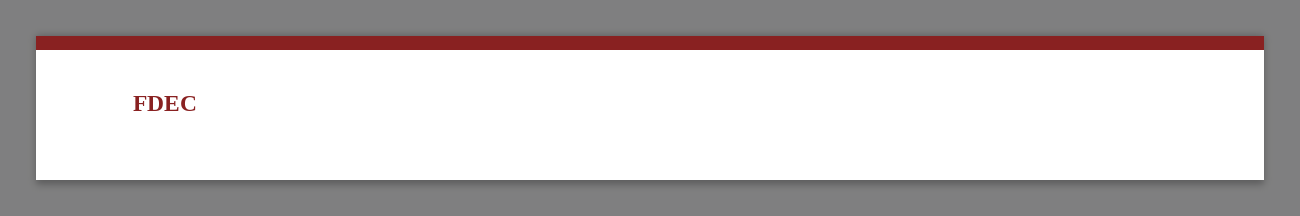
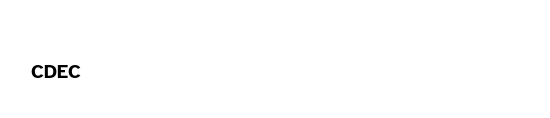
- FDEC
+ CDEC

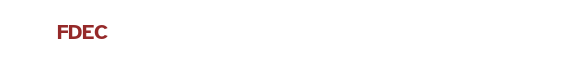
- CDEC
+ FDEC

